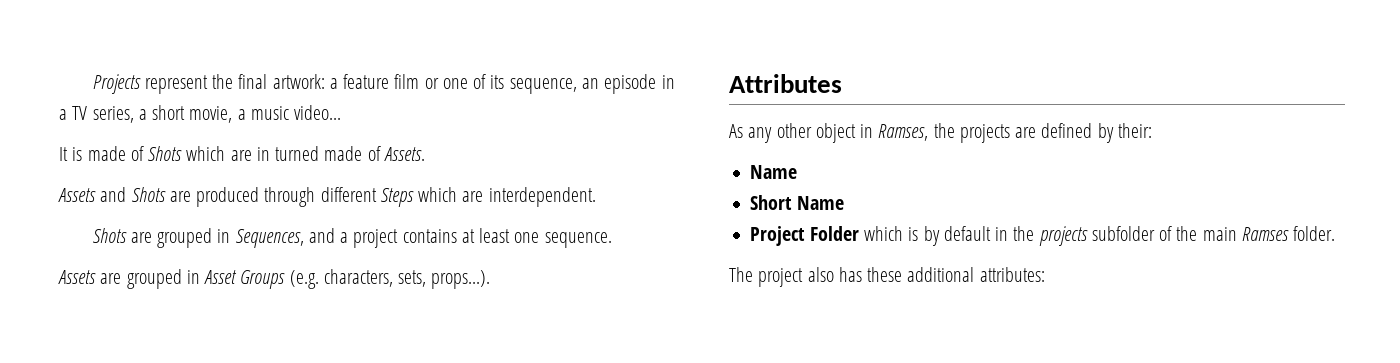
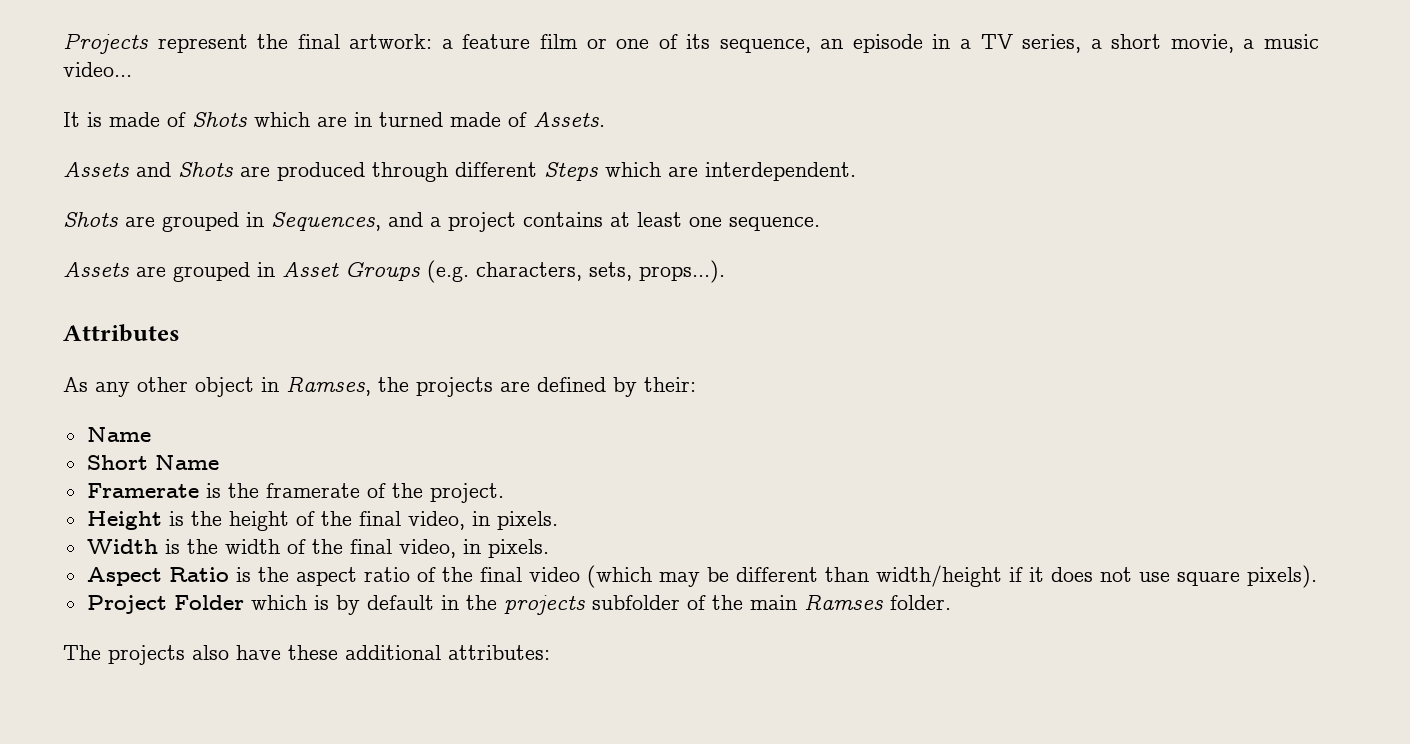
+ Framerate is the framerate of the project.
+ Height is the height of the final video, in pixels.
+ Width is the width of the final video, in pixels.
+ Aspect Ratio is the aspect ratio of the final video (which may be different than width/height if it does not use square pixels).
- The project also has these additional attributes:
+ The projects also have these additional attributes:

